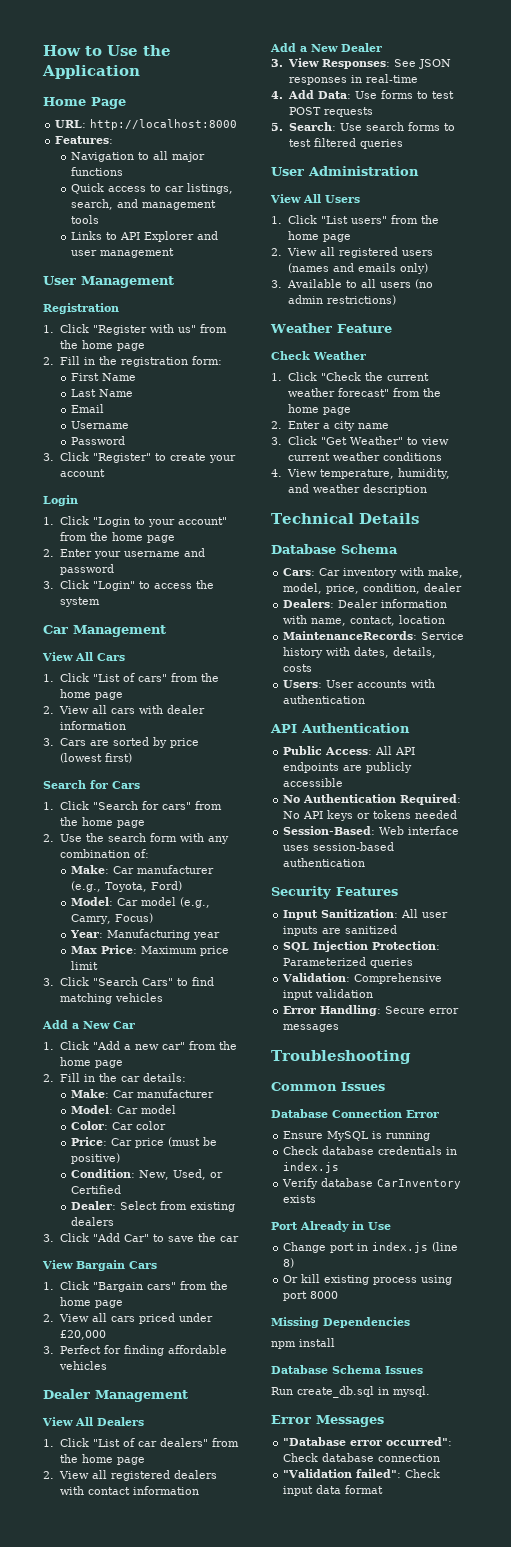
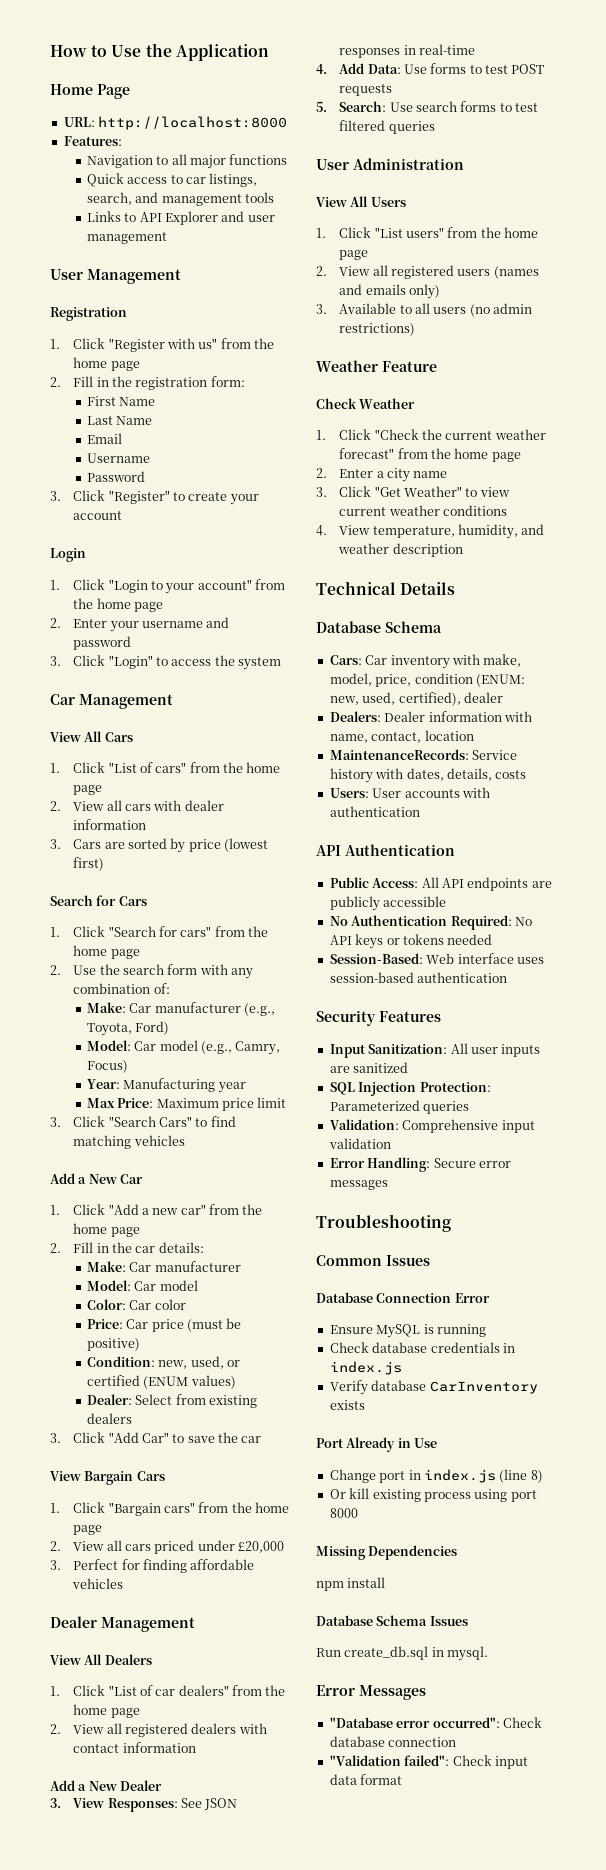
- Condition: New, Used, or Certified
+ Condition: new, used, or certified (ENUM values)
- Cars: Car inventory with make, model, price, condition, dealer
+ Cars: Car inventory with make, model, price, condition (ENUM: new, used, certified), dealer

